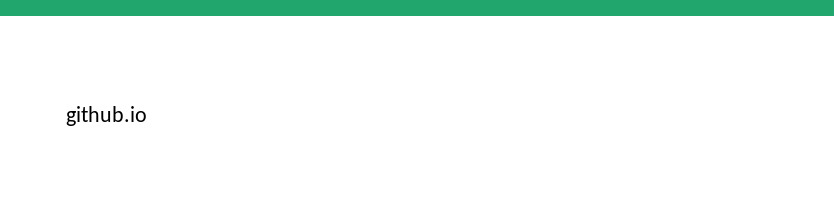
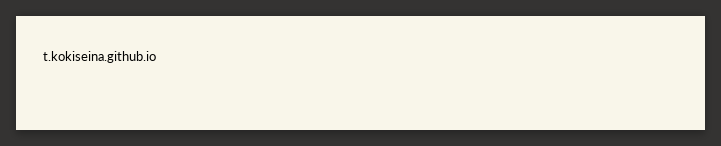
- github.io
+ t.kokiseina.github.io

